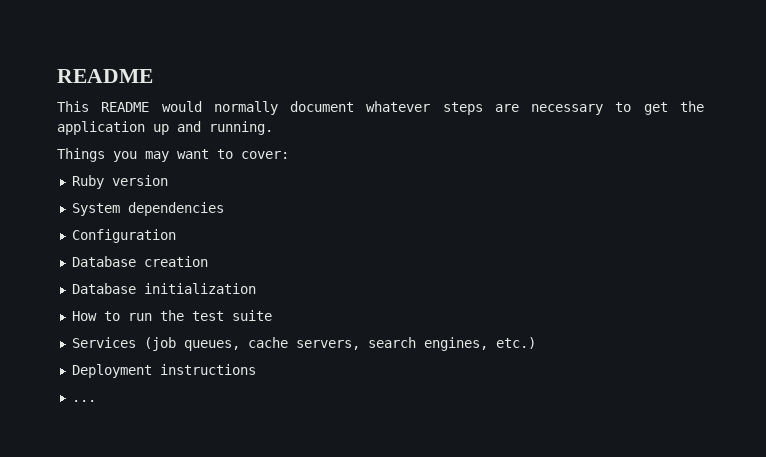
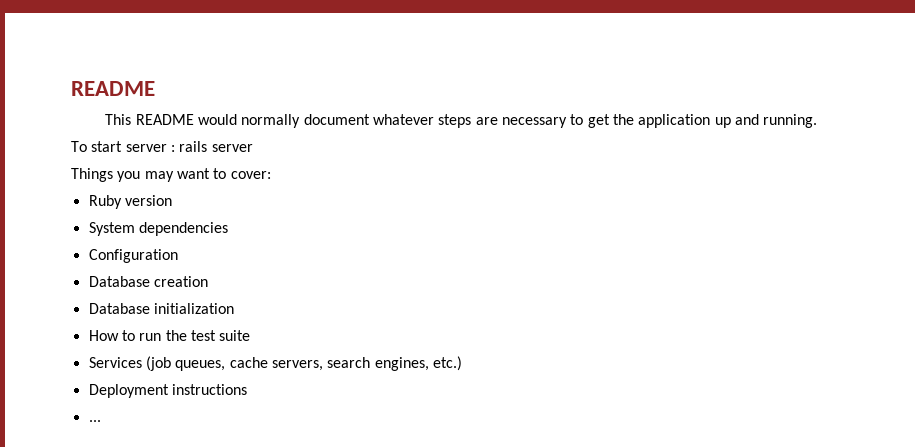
+ To start server : rails server

